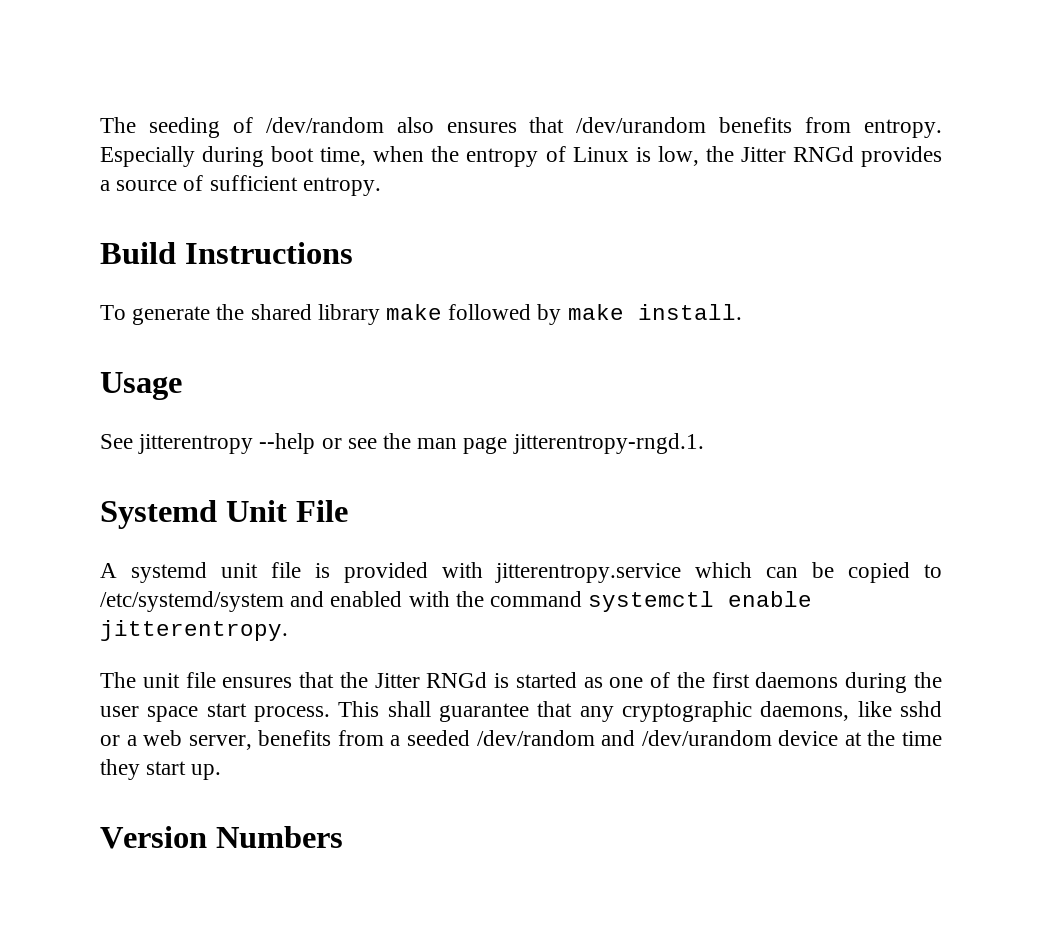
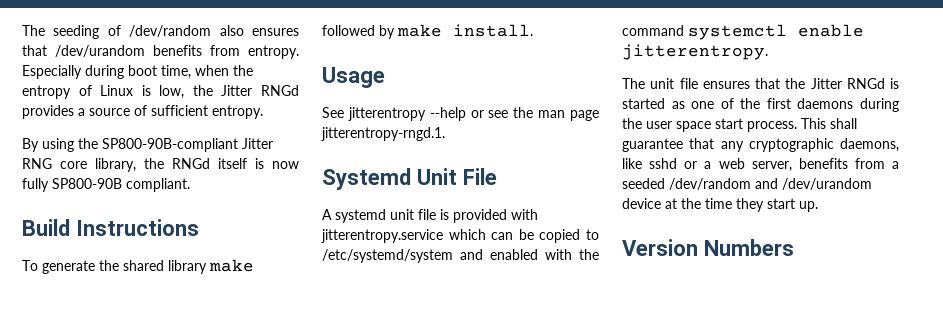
+ By using the SP800-90B-compliant Jitter RNG core library, the RNGd itself is now fully SP800-90B compliant.

